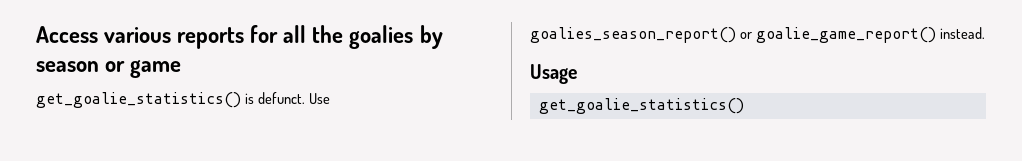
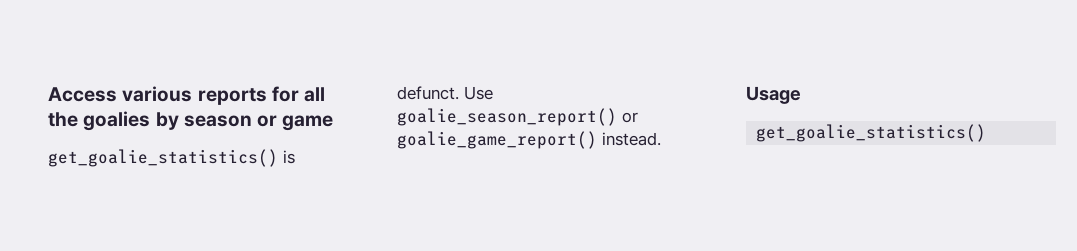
- Use goalies_season_report() or goalie_game_report() instead.
+ Use goalie_season_report() or goalie_game_report() instead.

